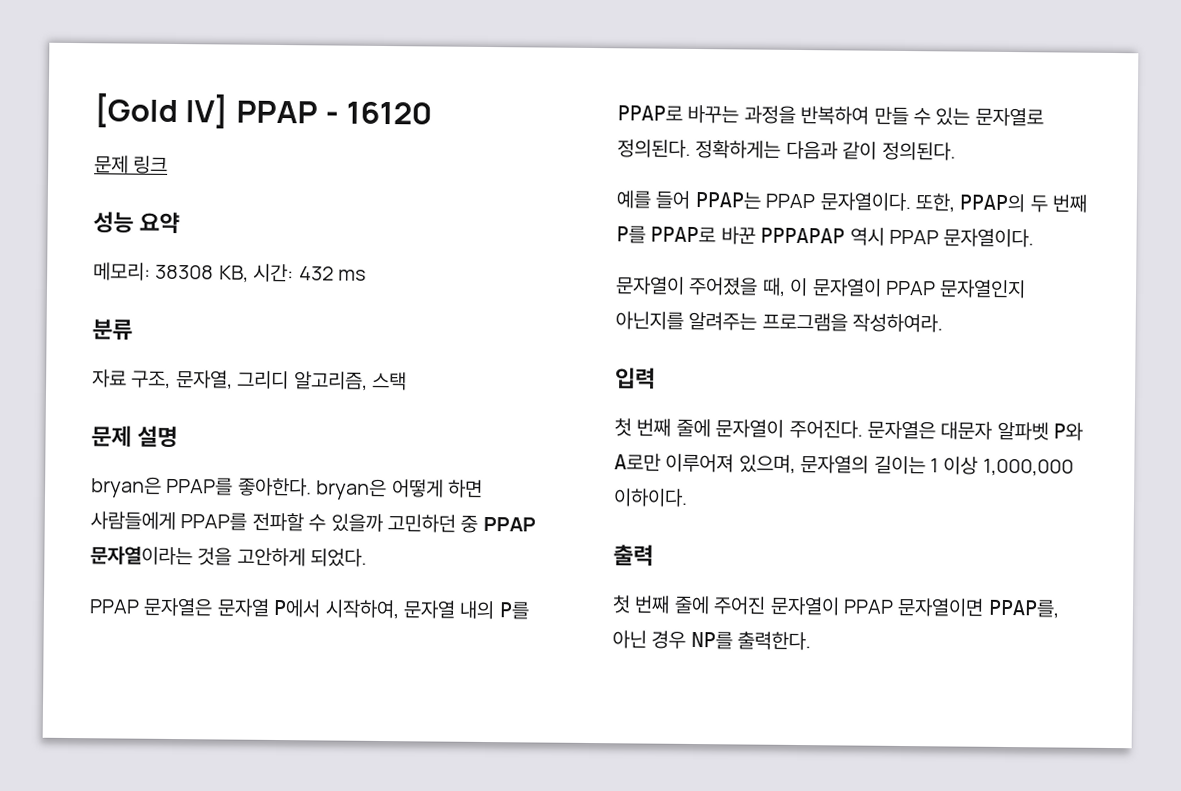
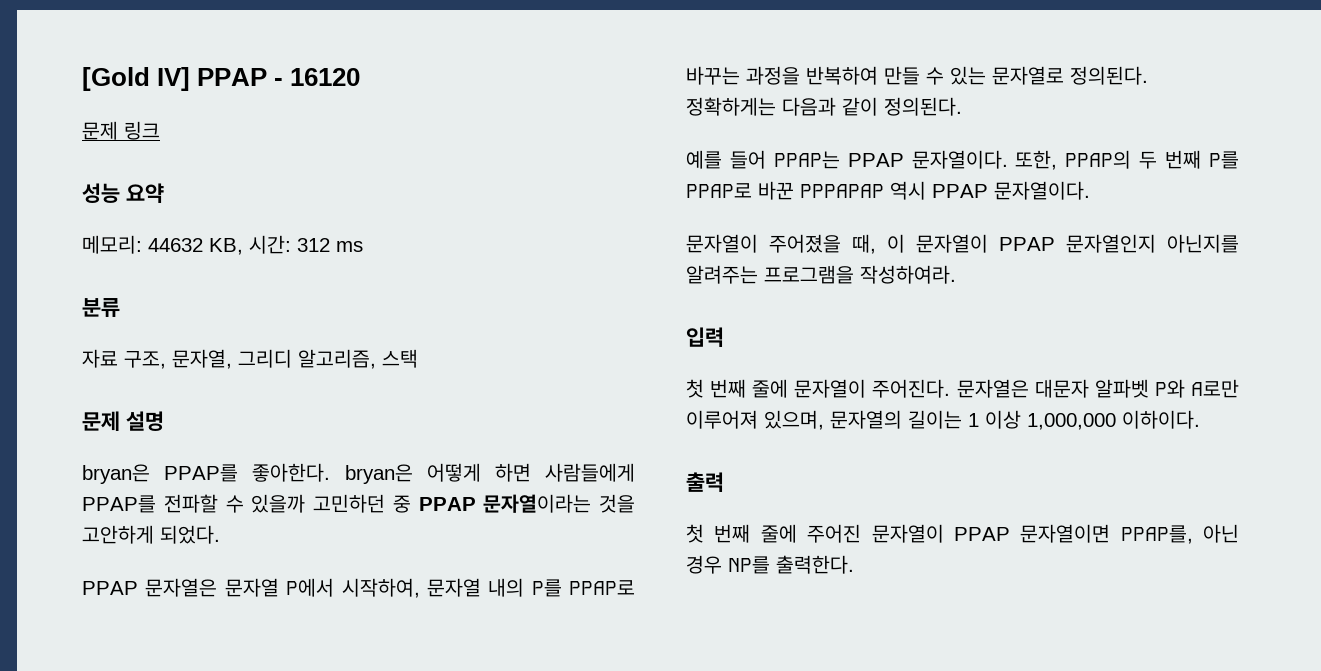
- 메모리: 38308 KB, 시간: 432 ms
+ 메모리: 44632 KB, 시간: 312 ms

